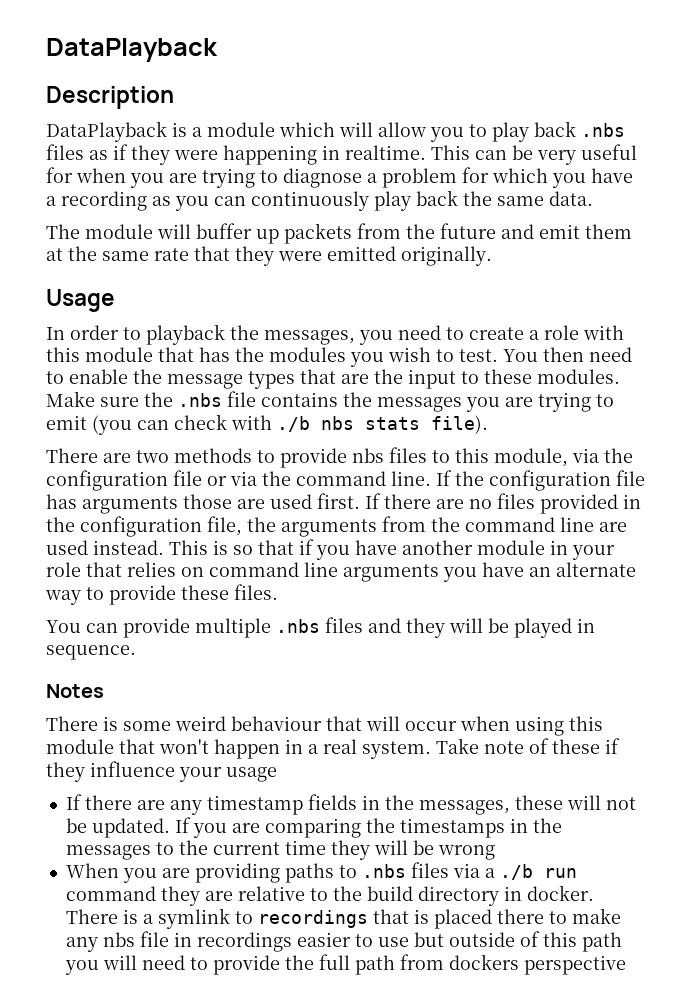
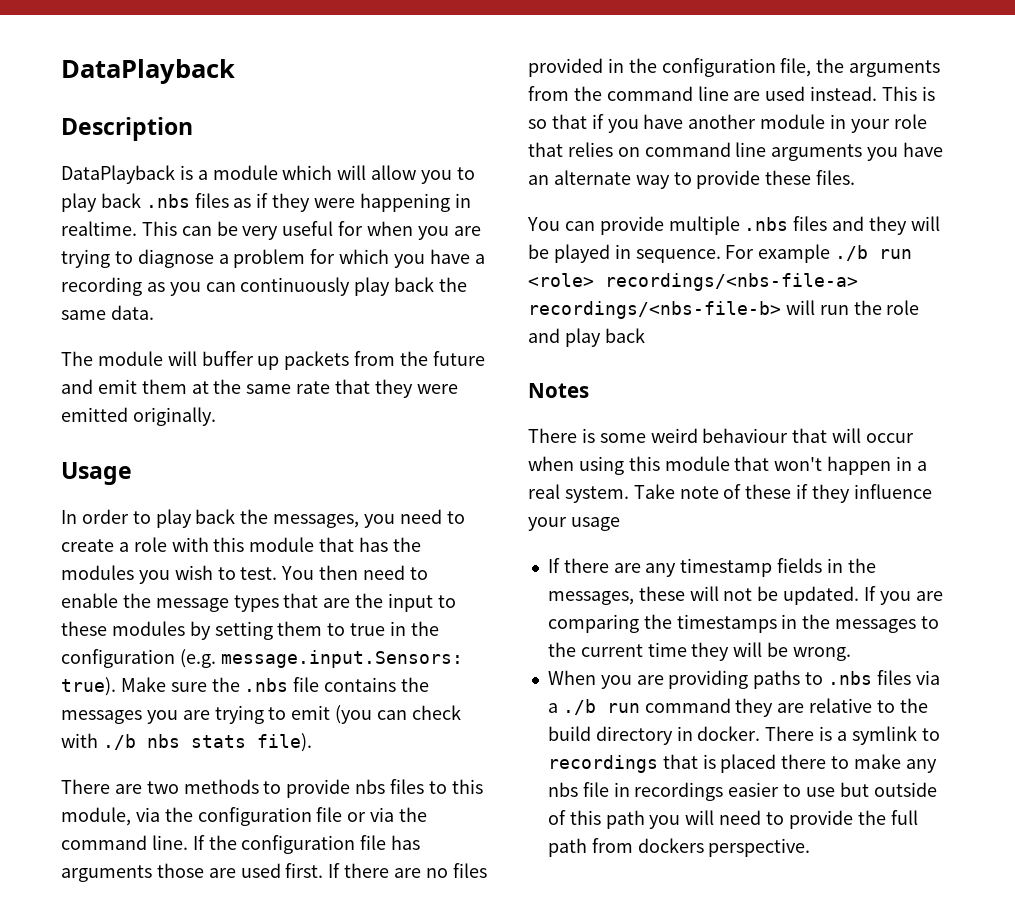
- In order to playback the messages, you need to create a role with this module that has the modules you wish to test.
+ In order to play back the messages, you need to create a role with this module that has the modules you wish to test.
- You then need to enable the message types that are the input to these modules.
+ You then need to enable the message types that are the input to these modules by setting them to true in the configuration (e.g. message.input.Sensors: true).
+ For example ./b run <role> recordings/<nbs-file-a> recordings/<nbs-file-b> will run the role and play back
- If you are comparing the timestamps in the messages to the current time they will be wrong
+ If you are comparing the timestamps in the messages to the current time they will be wrong.
- There is a symlink to recordings that is placed there to make any nbs file in recordings easier to use but outside of this path you will need to provide the full path from dockers perspective
+ There is a symlink to recordings that is placed there to make any nbs file in recordings easier to use but outside of this path you will need to provide the full path from dockers perspective.

